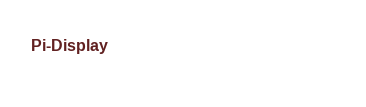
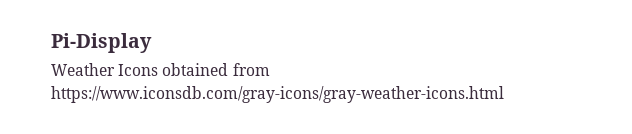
+ Weather Icons obtained from https://www.iconsdb.com/gray-icons/gray-weather-icons.html

